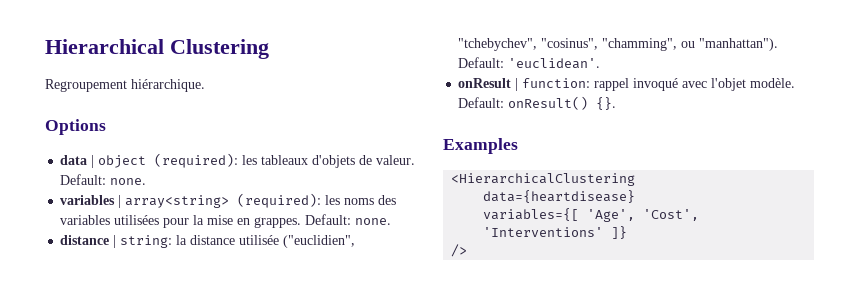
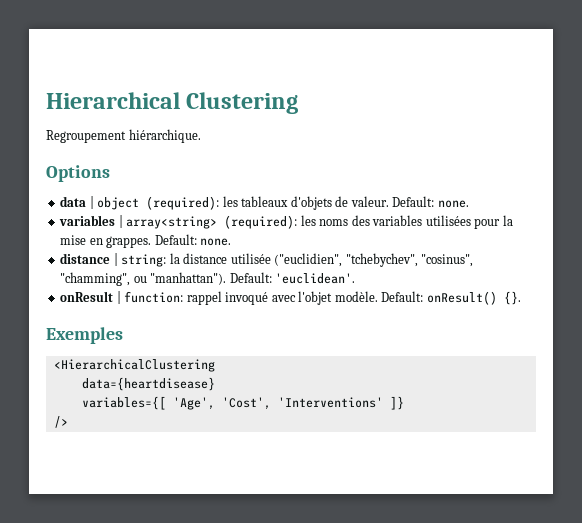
- Examples
+ Exemples

